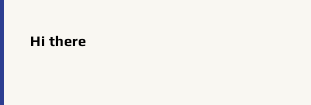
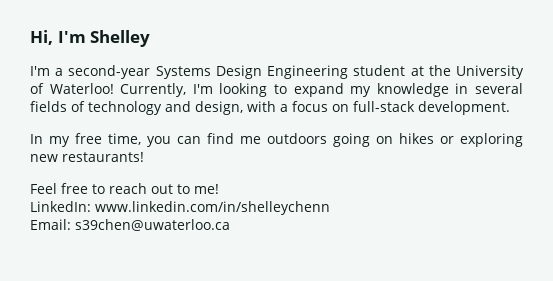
- Hi there
+ Hi, I'm Shelley
+ I'm a second-year Systems Design Engineering student at the University of Waterloo! Currently, I'm looking to expand my knowledge in several fields of technology and design, with a focus on full-stack development.
+ In my free time, you can find me outdoors going on hikes or exploring new restaurants!
+ Feel free to reach out to me!
+ LinkedIn: www.linkedin.com/in/shelleychenn
+ Email: s39chen@uwaterloo.ca

